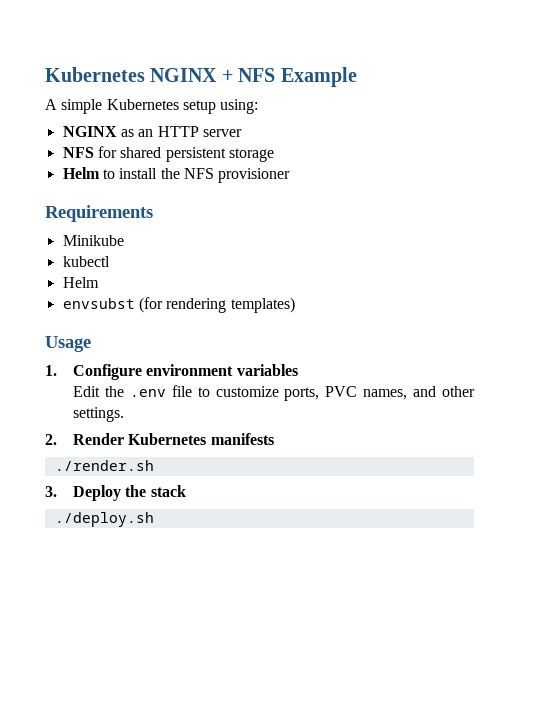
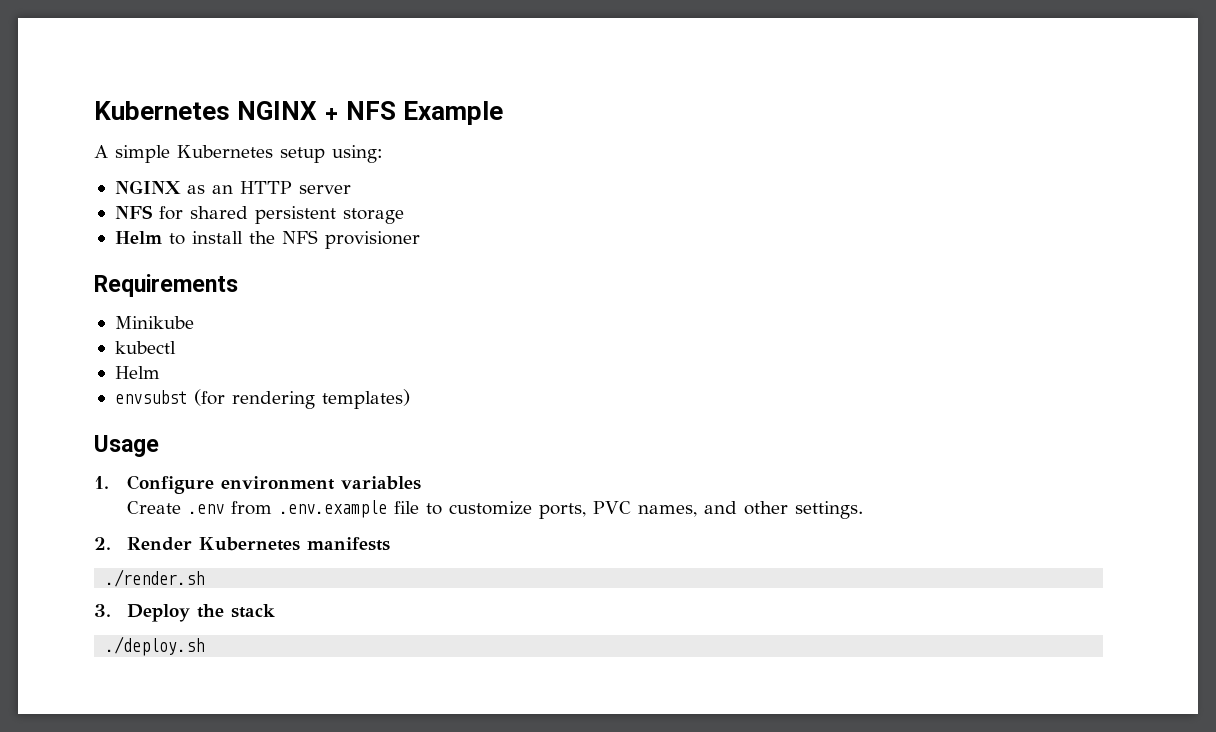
- Edit the .env file to customize ports, PVC names, and other settings.
+ Create .env from .env.example file to customize ports, PVC names, and other settings.

